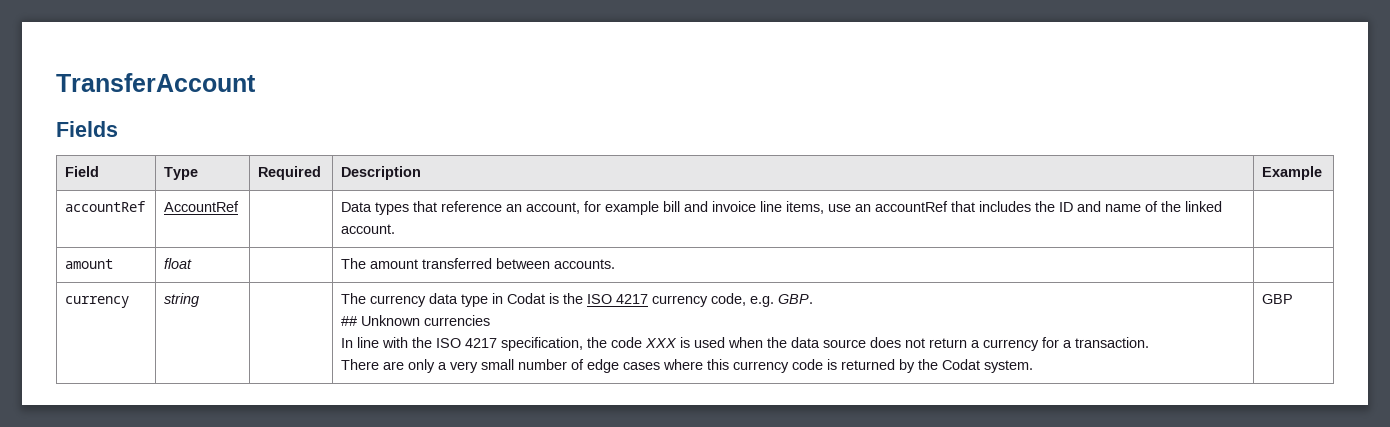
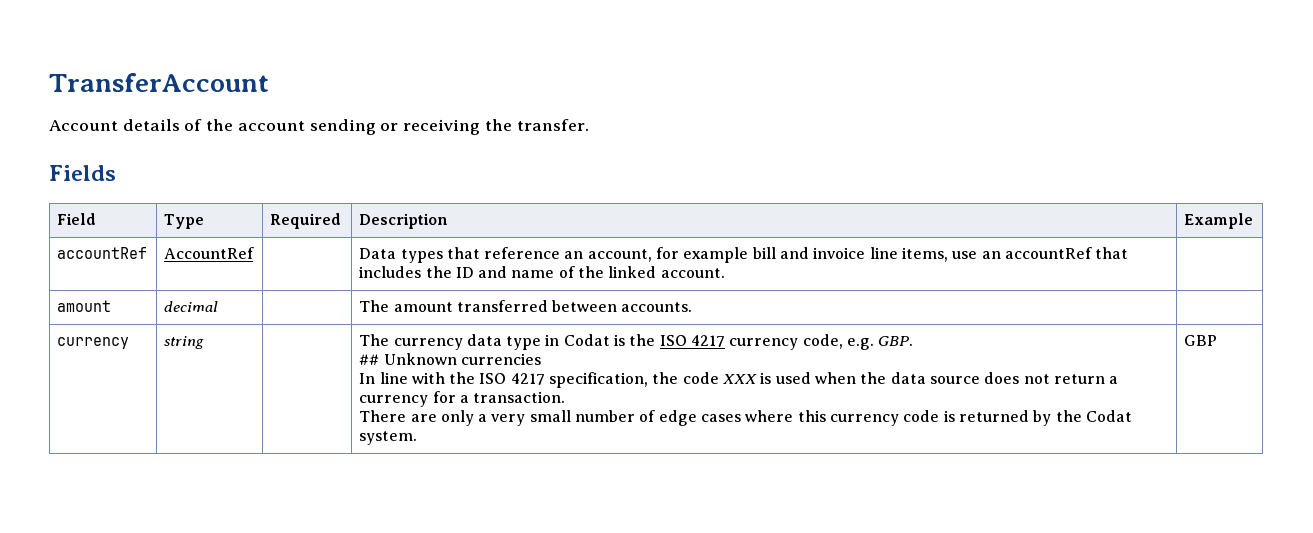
+ Account details of the account sending or receiving the transfer.
- amount | float | | The amount transferred between accounts. |
+ amount | decimal | | The amount transferred between accounts. |

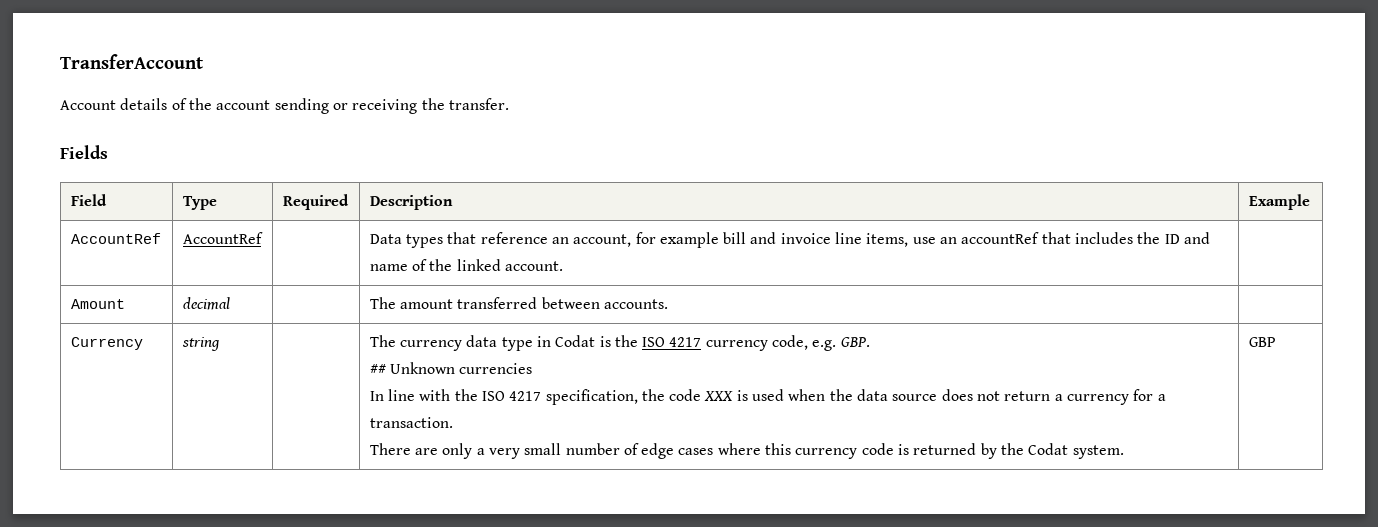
- accountRef | AccountRef | | Data types that reference an account, for example bill and invoice line items, use an accountRef that includes the ID and name of the linked account. |
+ AccountRef | AccountRef | | Data types that reference an account, for example bill and invoice line items, use an accountRef that includes the ID and name of the linked account. |
- amount | decimal | | The amount transferred between accounts. |
- currency
+ Amount | decimal | | The amount transferred between accounts. |
+ Currency

